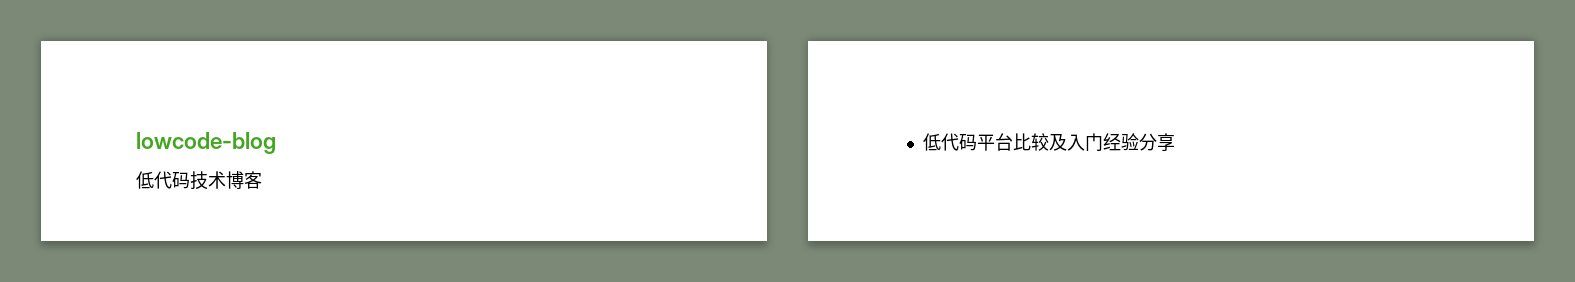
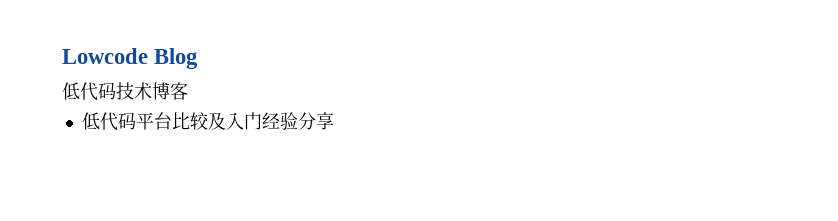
- lowcode-blog
+ Lowcode Blog

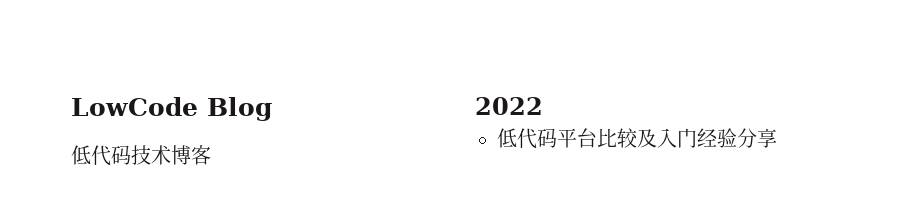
- Lowcode Blog
+ LowCode Blog
+ 2022

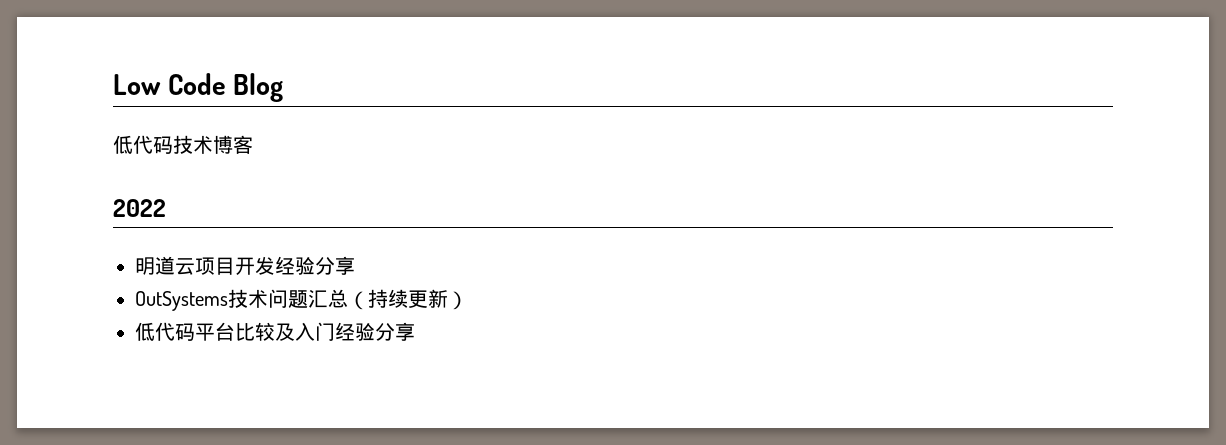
- LowCode Blog
+ Low Code Blog
+ 明道云项目开发经验分享
+ OutSystems技术问题汇总（持续更新）

